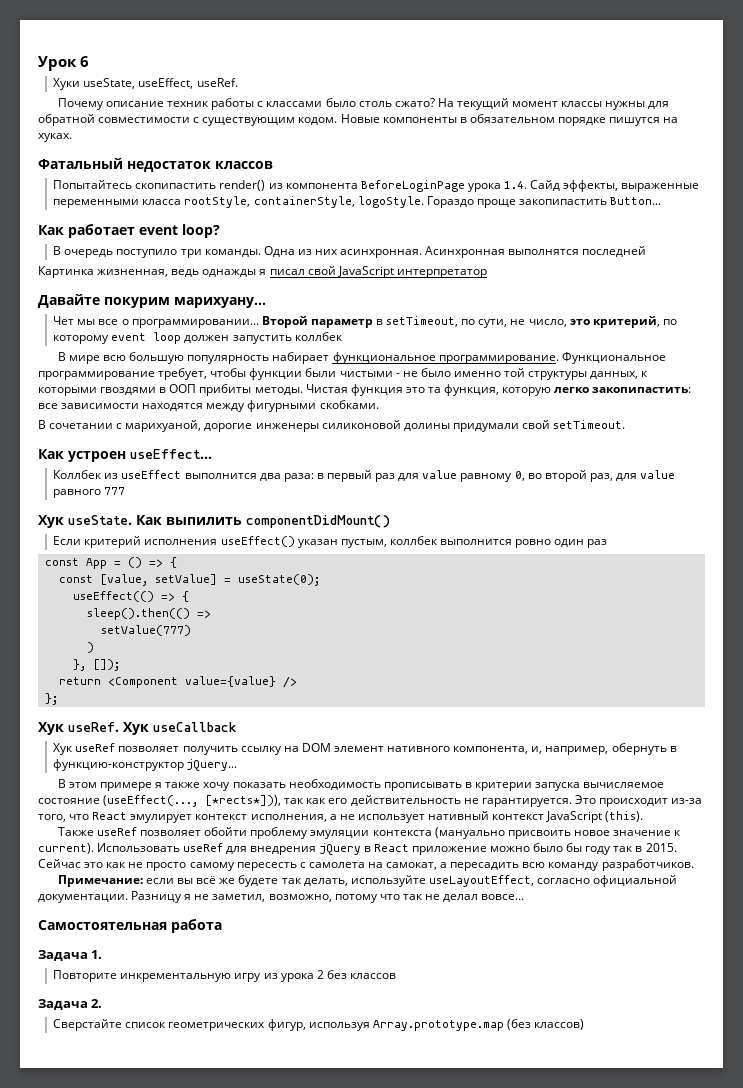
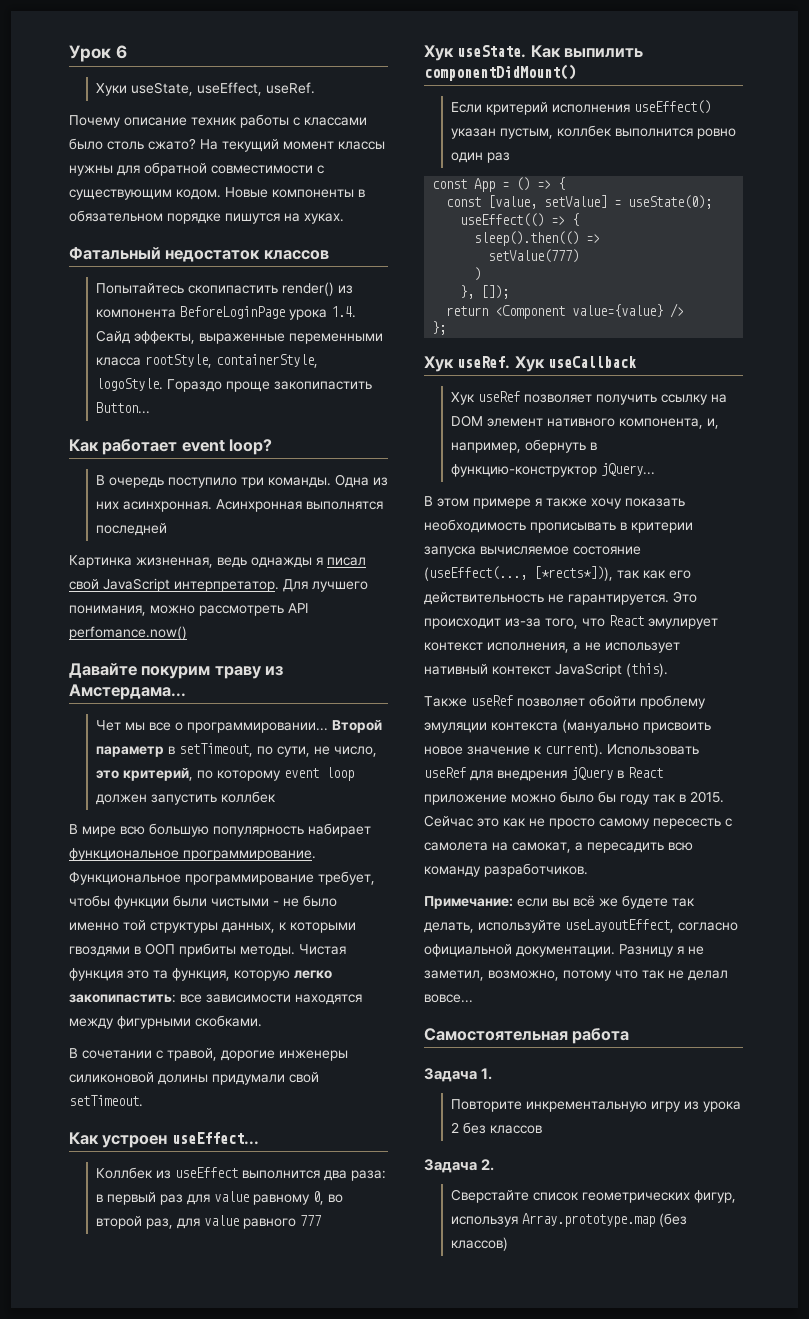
- Картинка жизненная, ведь однажды я писал свой JavaScript интерпретатор
+ Картинка жизненная, ведь однажды я писал свой JavaScript интерпретатор. Для лучшего понимания, можно рассмотреть API perfomance.now()
- Давайте покурим марихуану...
+ Давайте покурим траву из Амстердама...
- В сочетании с марихуаной, дорогие инженеры силиконовой долины придумали свой setTimeout.
+ В сочетании с травой, дорогие инженеры силиконовой долины придумали свой setTimeout.

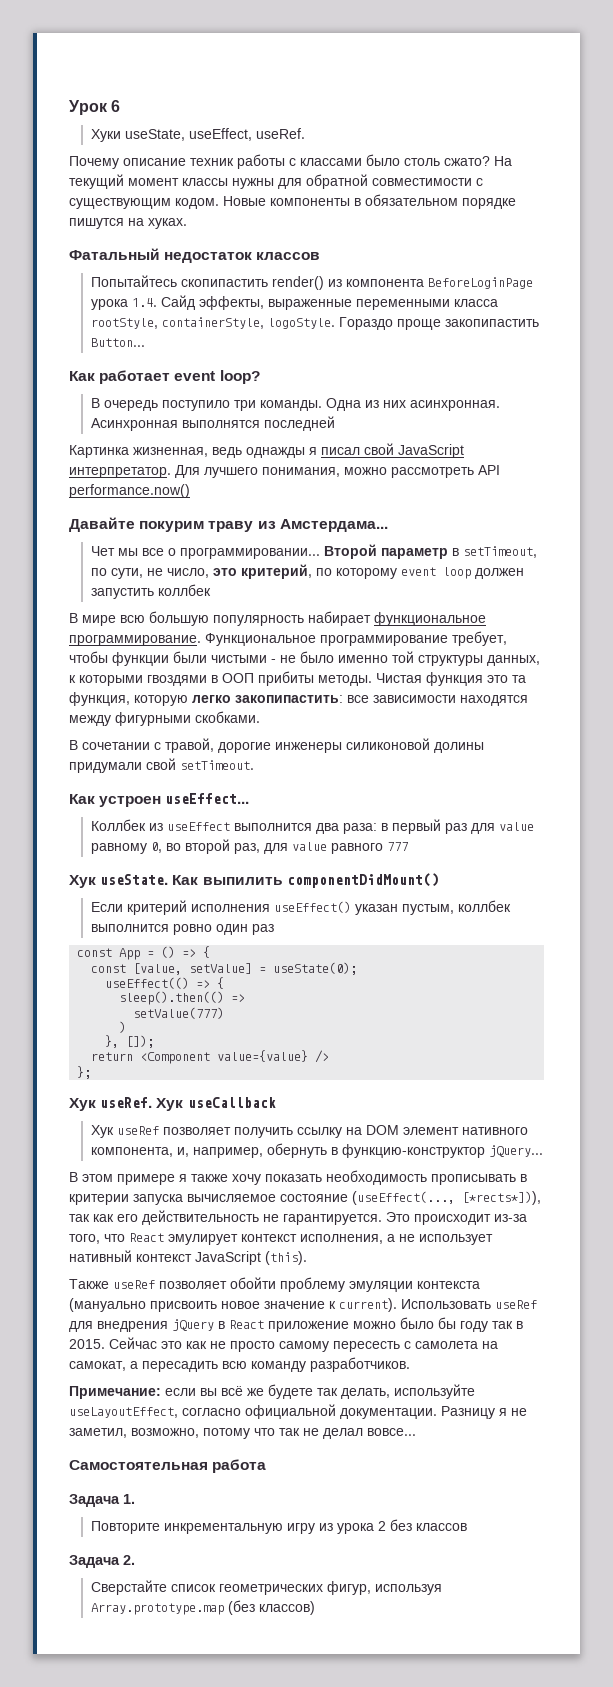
- Для лучшего понимания, можно рассмотреть API perfomance.now()
+ Для лучшего понимания, можно рассмотреть API performance.now()

